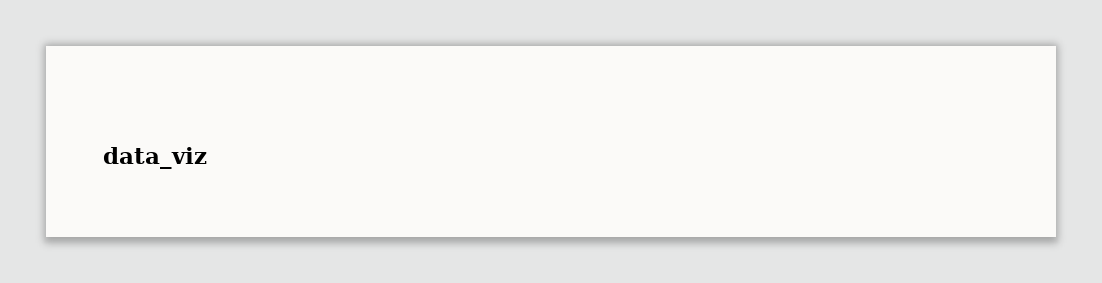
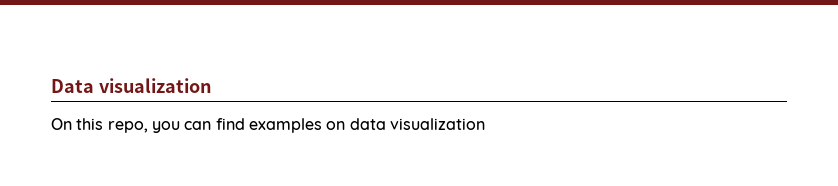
- data_viz
+ Data visualization
+ On this repo, you can find examples on data visualization

